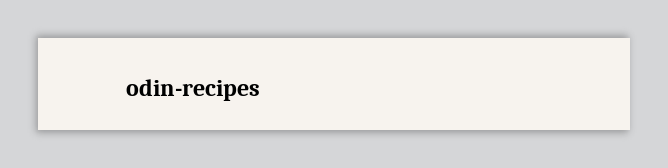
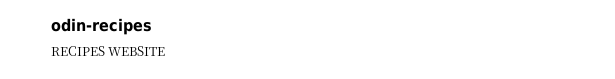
+ RECIPES WEBSITE

